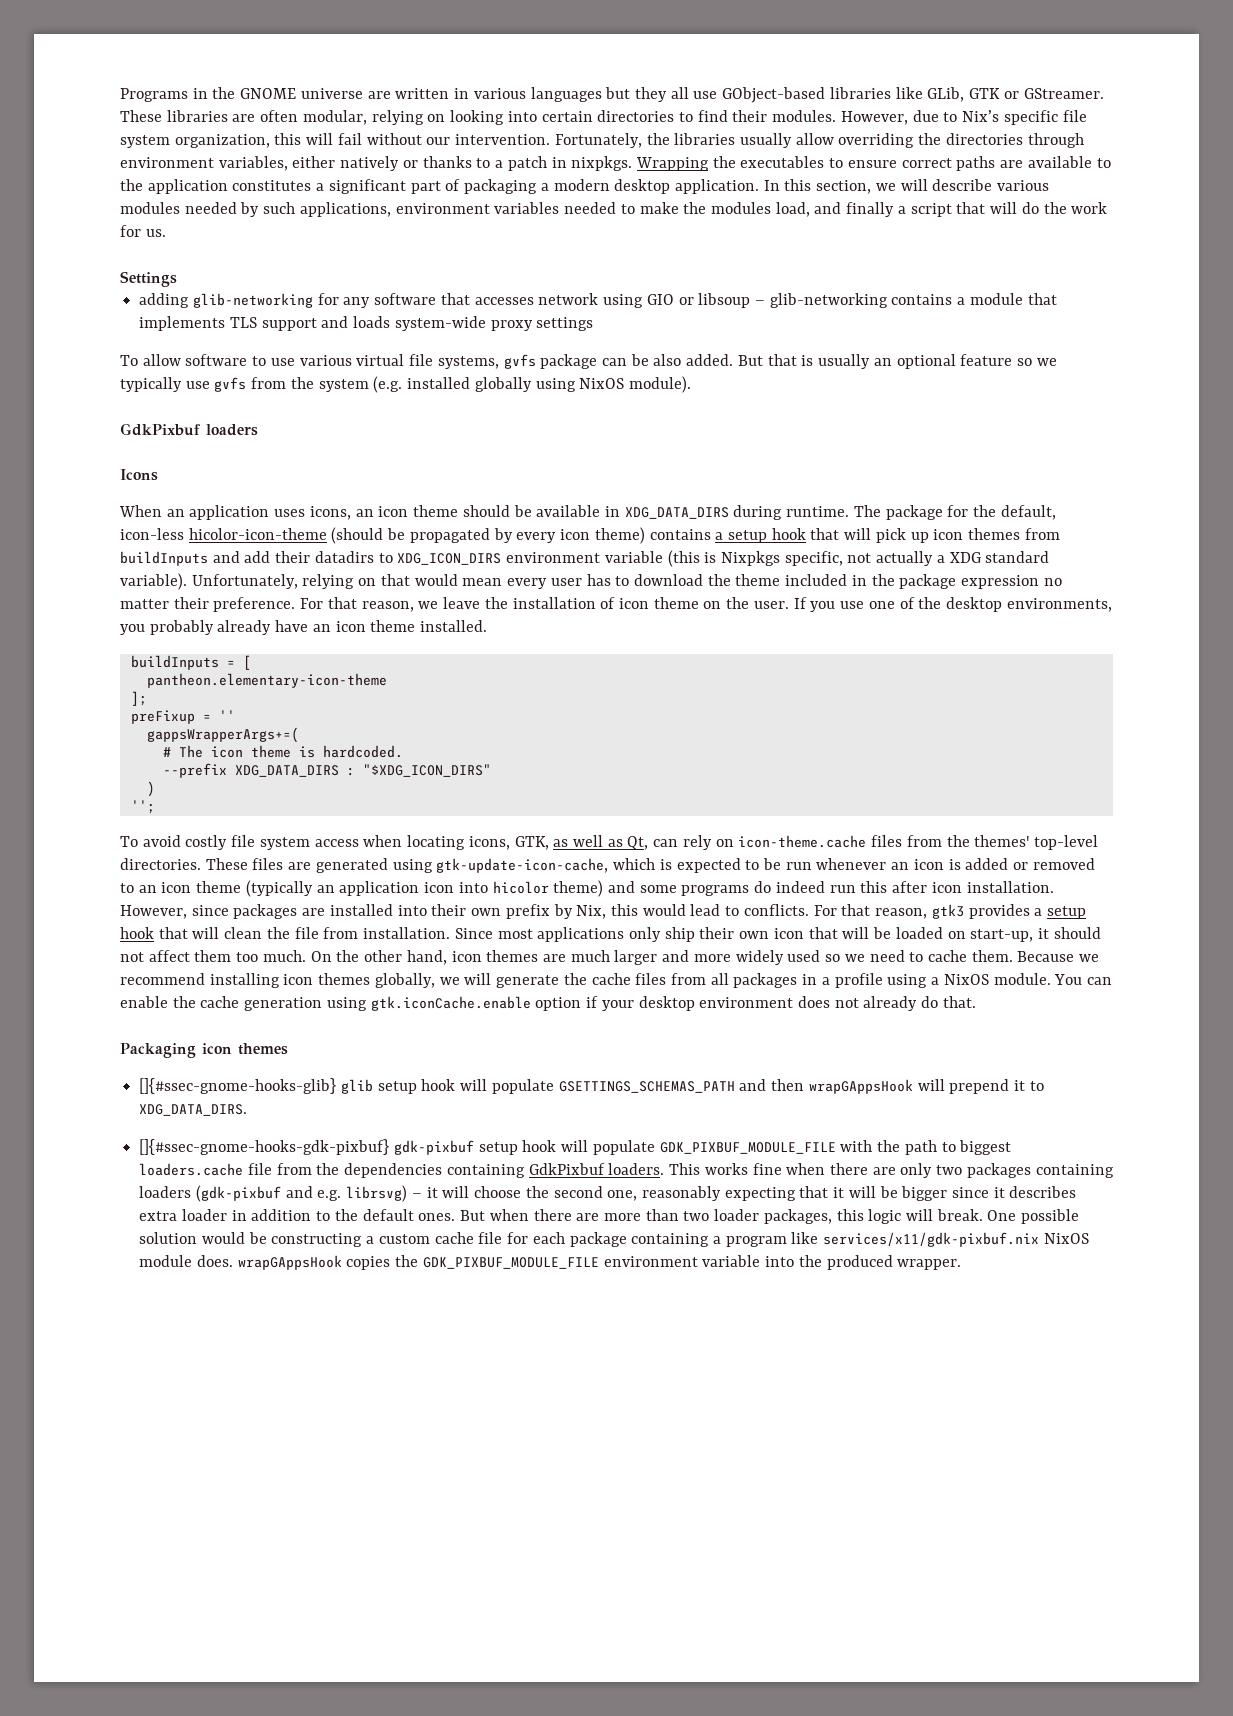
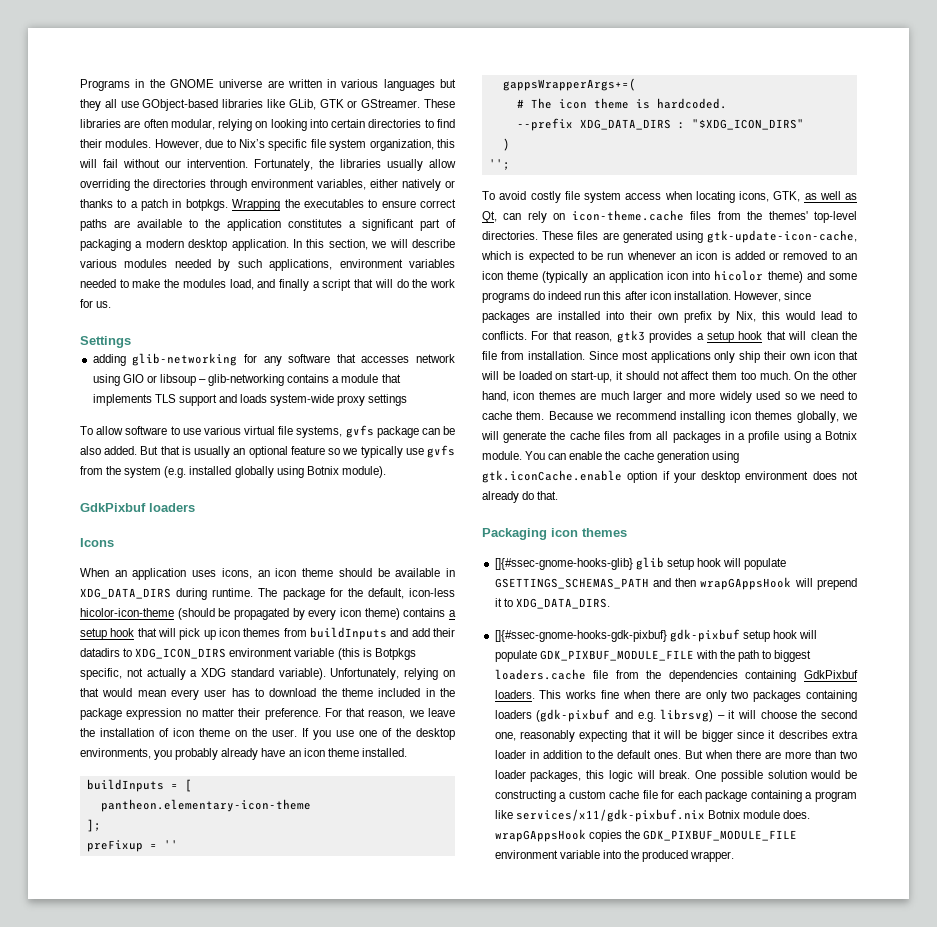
- Fortunately, the libraries usually allow overriding the directories through environment variables, either natively or thanks to a patch in nixpkgs.
+ Fortunately, the libraries usually allow overriding the directories through environment variables, either natively or thanks to a patch in botpkgs.
- But that is usually an optional feature so we typically use gvfs from the system (e.g. installed globally using NixOS module).
+ But that is usually an optional feature so we typically use gvfs from the system (e.g. installed globally using Botnix module).
- The package for the default, icon-less hicolor-icon-theme (should be propagated by every icon theme) contains a setup hook that will pick up icon themes from buildInputs and add their datadirs to XDG_ICON_DIRS environment variable (this is Nixpkgs specific, not actually a XDG standard variable).
+ The package for the default, icon-less hicolor-icon-theme (should be propagated by every icon theme) contains a setup hook that will pick up icon themes from buildInputs and add their datadirs to XDG_ICON_DIRS environment variable (this is Botpkgs specific, not actually a XDG standard variable).
- Because we recommend installing icon themes globally, we will generate the cache files from all packages in a profile using a NixOS module.
+ Because we recommend installing icon themes globally, we will generate the cache files from all packages in a profile using a Botnix module.
- One possible solution would be constructing a custom cache file for each package containing a program like services/x11/gdk-pixbuf.nix NixOS module does. wrapGAppsHook copies the GDK_PIXBUF_MODULE_FILE environment variable into the produced wrapper.
+ One possible solution would be constructing a custom cache file for each package containing a program like services/x11/gdk-pixbuf.nix Botnix module does. wrapGAppsHook copies the GDK_PIXBUF_MODULE_FILE environment variable into the produced wrapper.

